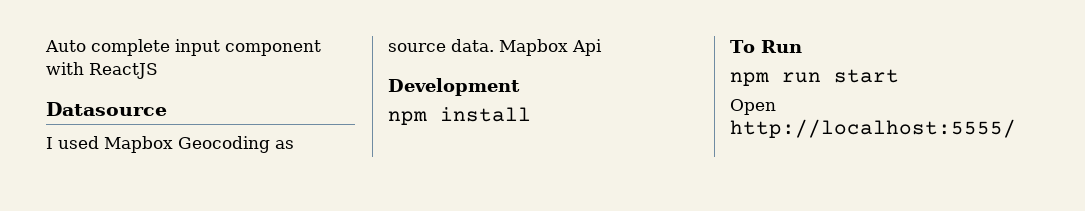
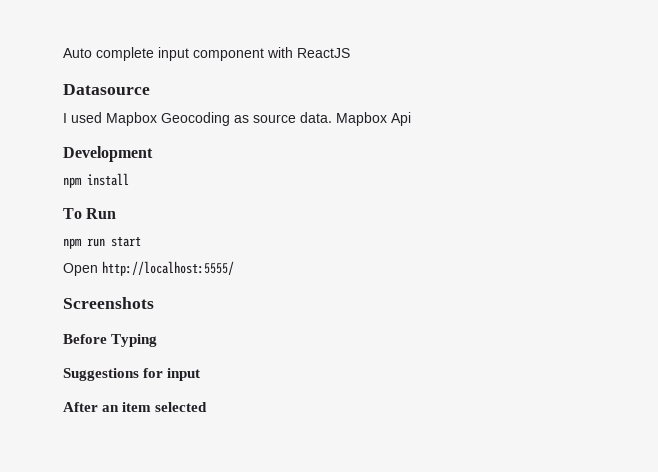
+ Screenshots
+ Before Typing
+ Suggestions for input
+ After an item selected

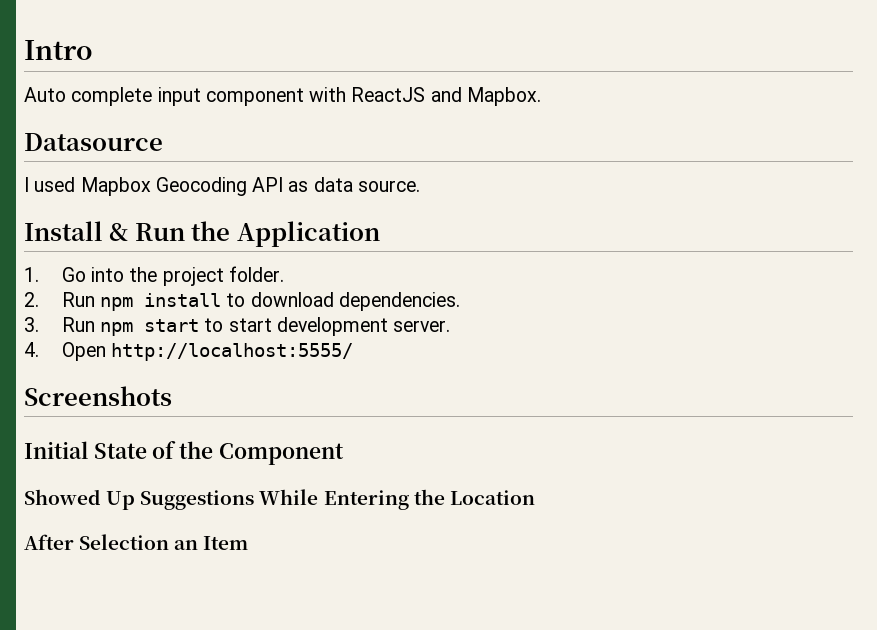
+ Intro
- Auto complete input component with ReactJS
+ Auto complete input component with ReactJS and Mapbox.
- I used Mapbox Geocoding as source data. Mapbox Api
- Development
- npm install
- To Run
- npm run start
- Open http://localhost:5555/
+ I used Mapbox Geocoding API as data source.
+ Install & Run the Application
+ 1. Go into the project folder.
+ 2. Run npm install to download dependencies.
+ 3. Run npm start to start development server.
+ 4. Open http://localhost:5555/
  Screenshots
- Before Typing
- Suggestions for input
- After an item selected
+ Initial State of the Component
+ Showed Up Suggestions While Entering the Location
+ After Selection an Item

